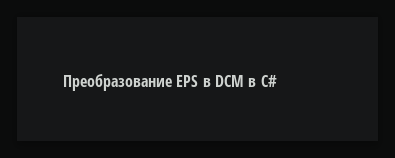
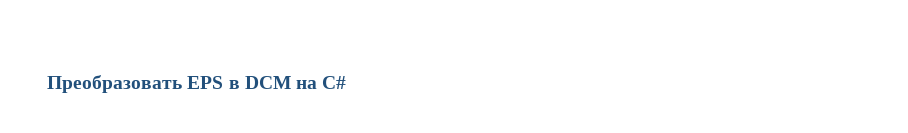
- Преобразование EPS в DCM в C#
+ Преобразовать EPS в DCM на C#

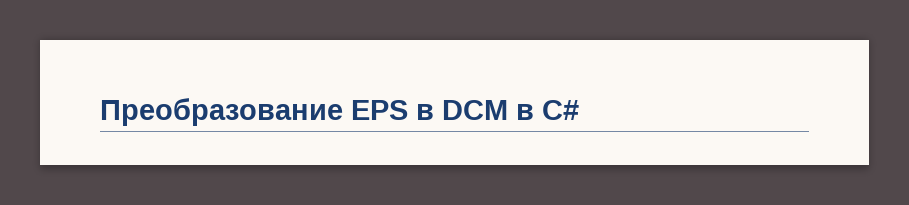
- Преобразовать EPS в DCM на C#
+ Преобразование EPS в DCM в C#

